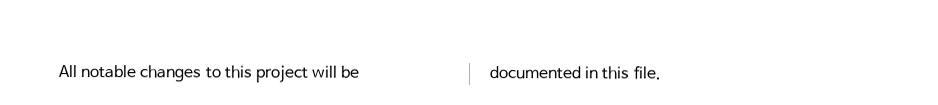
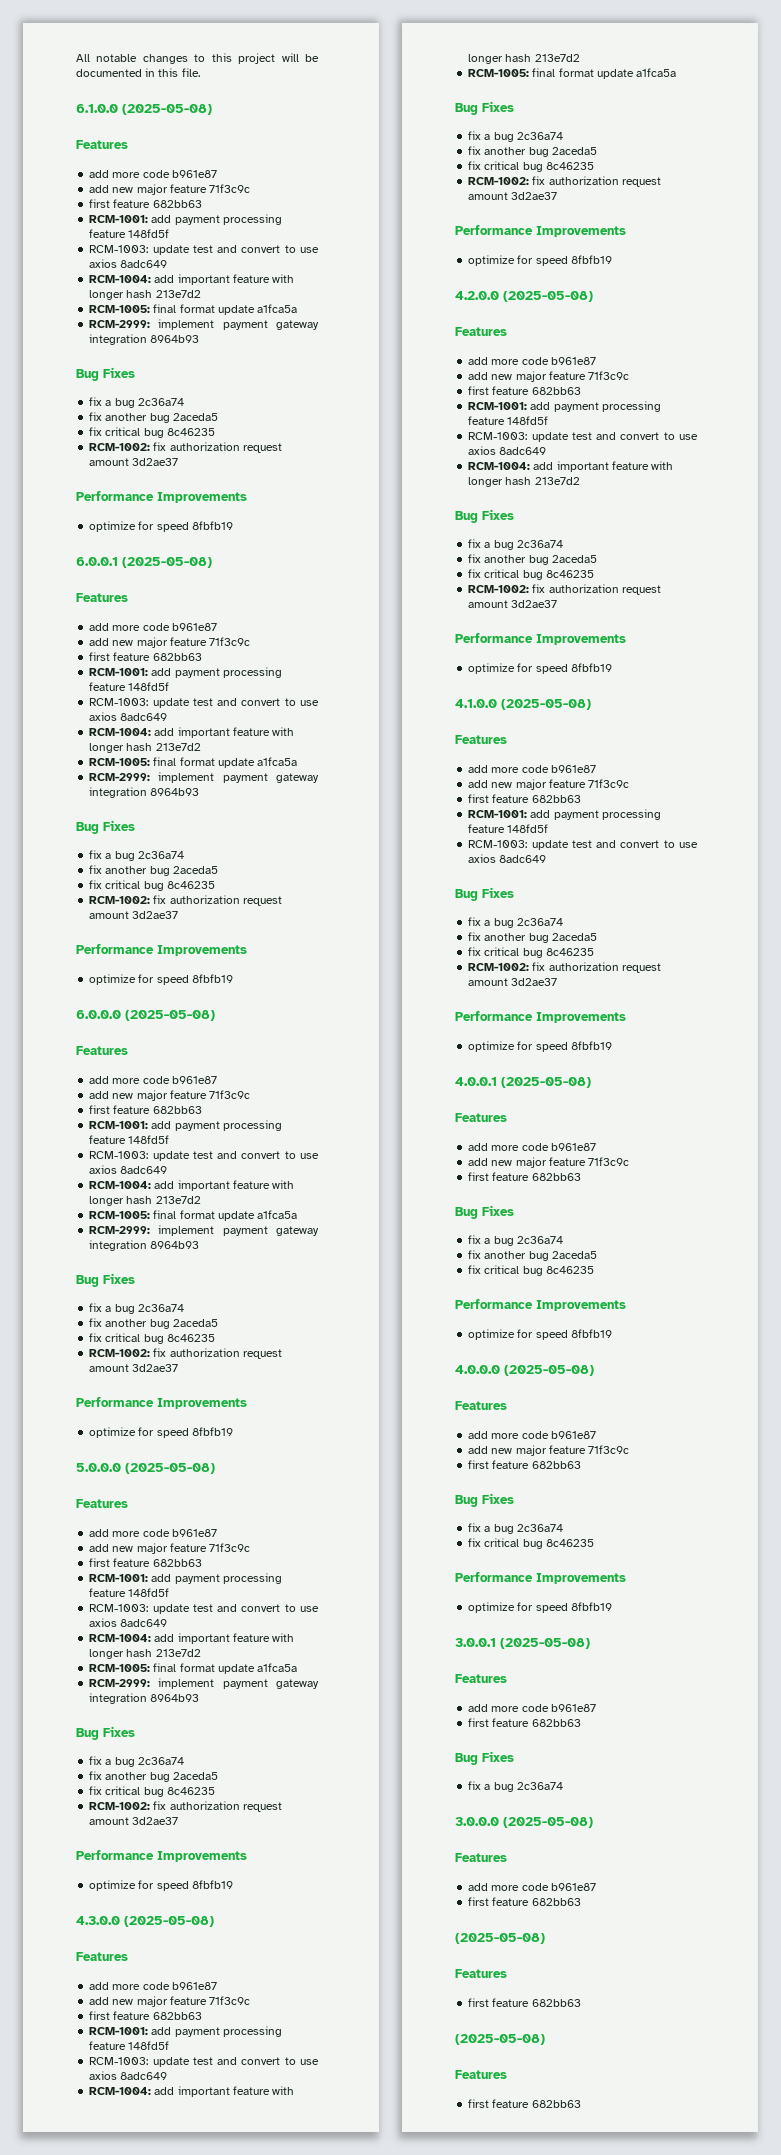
+ 6.1.0.0 (2025-05-08)
+ Features
+ add more code b961e87
+ add new major feature 71f3c9c
+ first feature 682bb63
+ RCM-1001: add payment processing feature 148fd5f
+ RCM-1003: update test and convert to use axios 8adc649
+ RCM-1004: add important feature with longer hash 213e7d2
+ RCM-1005: final format update a1fca5a
+ RCM-2999: implement payment gateway integration 8964b93
+ Bug Fixes
+ fix a bug 2c36a74
+ fix another bug 2aceda5
+ fix critical bug 8c46235
+ RCM-1002: fix authorization request amount 3d2ae37
+ Performance Improvements
+ optimize for speed 8fbfb19
+ 6.0.0.1 (2025-05-08)
+ Features
+ add more code b961e87
+ add new major feature 71f3c9c
+ first feature 682bb63
+ RCM-1001: add payment processing feature 148fd5f
+ RCM-1003: update test and convert to use axios 8adc649
+ RCM-1004: add important feature with longer hash 213e7d2
+ RCM-1005: final format update a1fca5a
+ RCM-2999: implement payment gateway integration 8964b93
+ Bug Fixes
+ fix a bug 2c36a74
+ fix another bug 2aceda5
+ fix critical bug 8c46235
+ RCM-1002: fix authorization request amount 3d2ae37
+ Performance Improvements
+ optimize for speed 8fbfb19
+ 6.0.0.0 (2025-05-08)
+ Features
+ add more code b961e87
+ add new major feature 71f3c9c
+ first feature 682bb63
+ RCM-1001: add payment processing feature 148fd5f
+ RCM-1003: update test and convert to use axios 8adc649
+ RCM-1004: add important feature with longer hash 213e7d2
+ RCM-1005: final format update a1fca5a
+ RCM-2999: implement payment gateway integration 8964b93
+ Bug Fixes
+ fix a bug 2c36a74
+ fix another bug 2aceda5
+ fix critical bug 8c46235
+ RCM-1002: fix authorization request amount 3d2ae37
+ Performance Improvements
+ optimize for speed 8fbfb19
+ 5.0.0.0 (2025-05-08)
+ Features
+ add more code b961e87
+ add new major feature 71f3c9c
+ first feature 682bb63
+ RCM-1001: add payment processing feature 148fd5f
+ RCM-1003: update test and convert to use axios 8adc649
+ RCM-1004: add important feature with longer hash 213e7d2
+ RCM-1005: final format update a1fca5a
+ RCM-2999: implement payment gateway integration 8964b93
+ Bug Fixes
+ fix a bug 2c36a74
+ fix another bug 2aceda5
+ fix critical bug 8c46235
+ RCM-1002: fix authorization request amount 3d2ae37
+ Performance Improvements
+ optimize for speed 8fbfb19
+ 4.3.0.0 (2025-05-08)
+ Features
+ add more code b961e87
+ add new major feature 71f3c9c
+ first feature 682bb63
+ RCM-1001: add payment processing feature 148fd5f
+ RCM-1003: update test and convert to use axios 8adc649
+ RCM-1004: add important feature with longer hash 213e7d2
+ RCM-1005: final format update a1fca5a
+ Bug Fixes
+ fix a bug 2c36a74
+ fix another bug 2aceda5
+ fix critical bug 8c46235
+ RCM-1002: fix authorization request amount 3d2ae37
+ Performance Improvements
+ optimize for speed 8fbfb19
+ 4.2.0.0 (2025-05-08)
+ Features
+ add more code b961e87
+ add new major feature 71f3c9c
+ first feature 682bb63
+ RCM-1001: add payment processing feature 148fd5f
+ RCM-1003: update test and convert to use axios 8adc649
+ RCM-1004: add important feature with longer hash 213e7d2
+ Bug Fixes
+ fix a bug 2c36a74
+ fix another bug 2aceda5
+ fix critical bug 8c46235
+ RCM-1002: fix authorization request amount 3d2ae37
+ Performance Improvements
+ optimize for speed 8fbfb19
+ 4.1.0.0 (2025-05-08)
+ Features
+ add more code b961e87
+ add new major feature 71f3c9c
+ first feature 682bb63
+ RCM-1001: add payment processing feature 148fd5f
+ RCM-1003: update test and convert to use axios 8adc649
+ Bug Fixes
+ fix a bug 2c36a74
+ fix another bug 2aceda5
+ fix critical bug 8c46235
+ RCM-1002: fix authorization request amount 3d2ae37
+ Performance Improvements
+ optimize for speed 8fbfb19
+ 4.0.0.1 (2025-05-08)
+ Features
+ add more code b961e87
+ add new major feature 71f3c9c
+ first feature 682bb63
+ Bug Fixes
+ fix a bug 2c36a74
+ fix another bug 2aceda5
+ fix critical bug 8c46235
+ Performance Improvements
+ optimize for speed 8fbfb19
+ 4.0.0.0 (2025-05-08)
+ Features
+ add more code b961e87
+ add new major feature 71f3c9c
+ first feature 682bb63
+ Bug Fixes
+ fix a bug 2c36a74
+ fix critical bug 8c46235
+ Performance Improvements
+ optimize for speed 8fbfb19
+ 3.0.0.1 (2025-05-08)
+ Features
+ add more code b961e87
+ first feature 682bb63
+ Bug Fixes
+ fix a bug 2c36a74
+ 3.0.0.0 (2025-05-08)
+ Features
+ add more code b961e87
+ first feature 682bb63
+ (2025-05-08)
+ Features
+ first feature 682bb63
+ (2025-05-08)
+ Features
+ first feature 682bb63

